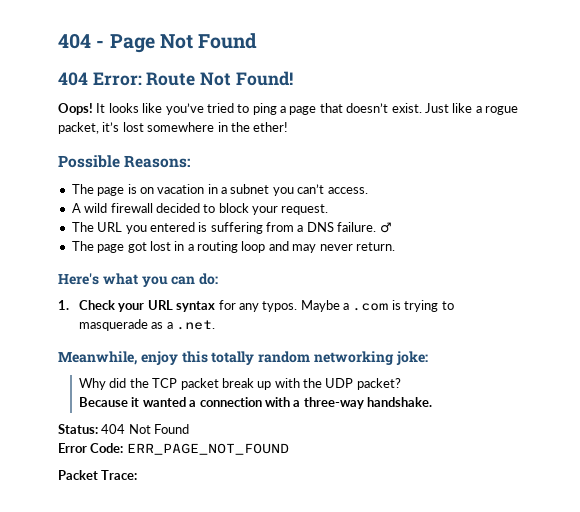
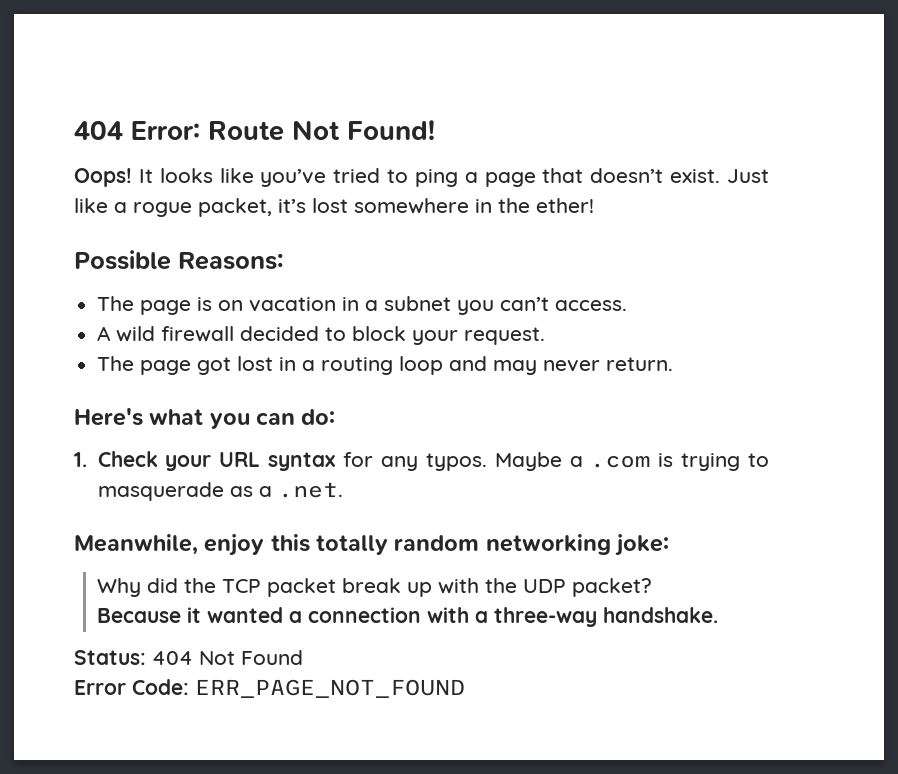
- 404 - Page Not Found
- The URL you entered is suffering from a DNS failure. ♂
- Packet Trace:

